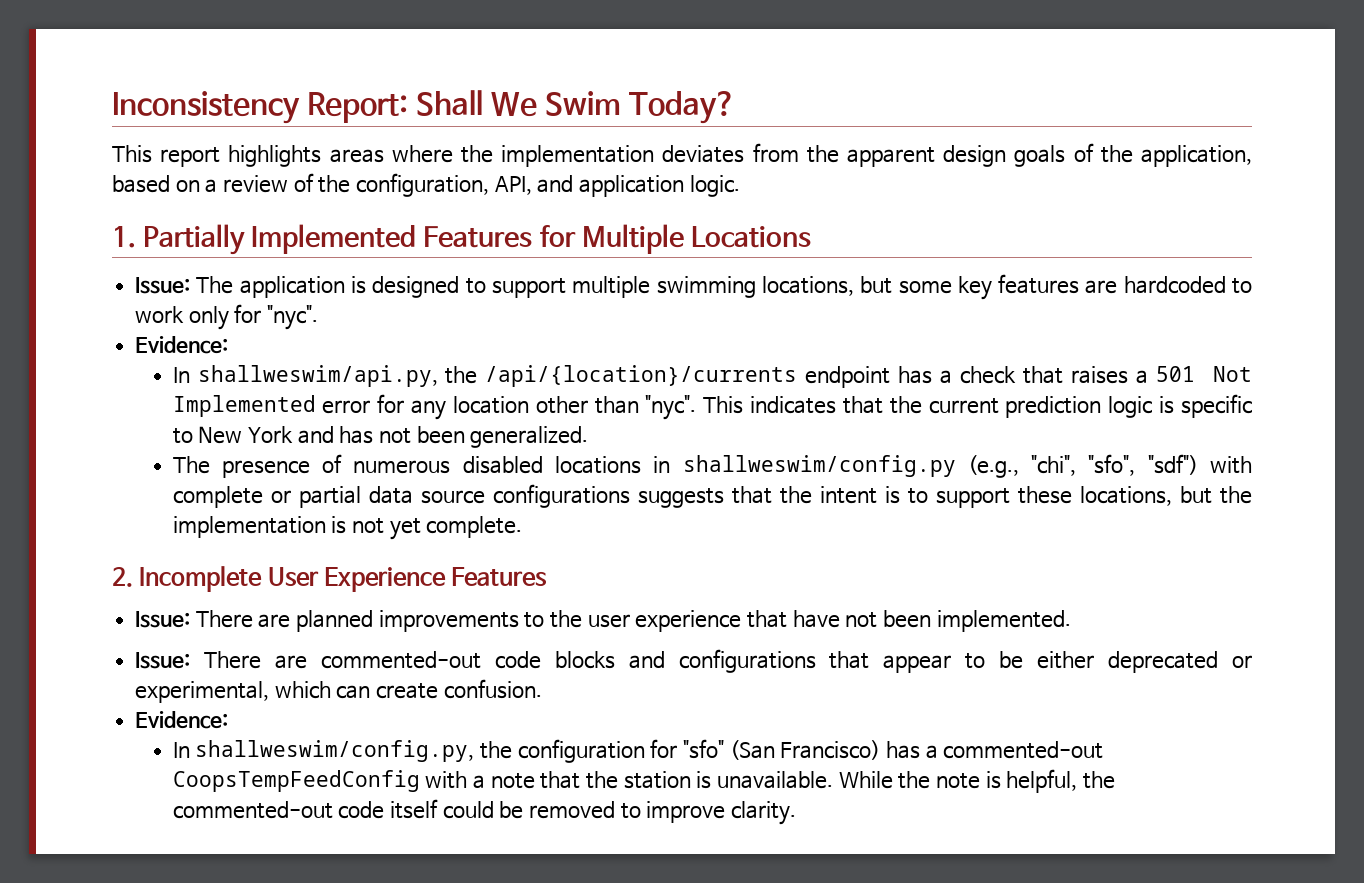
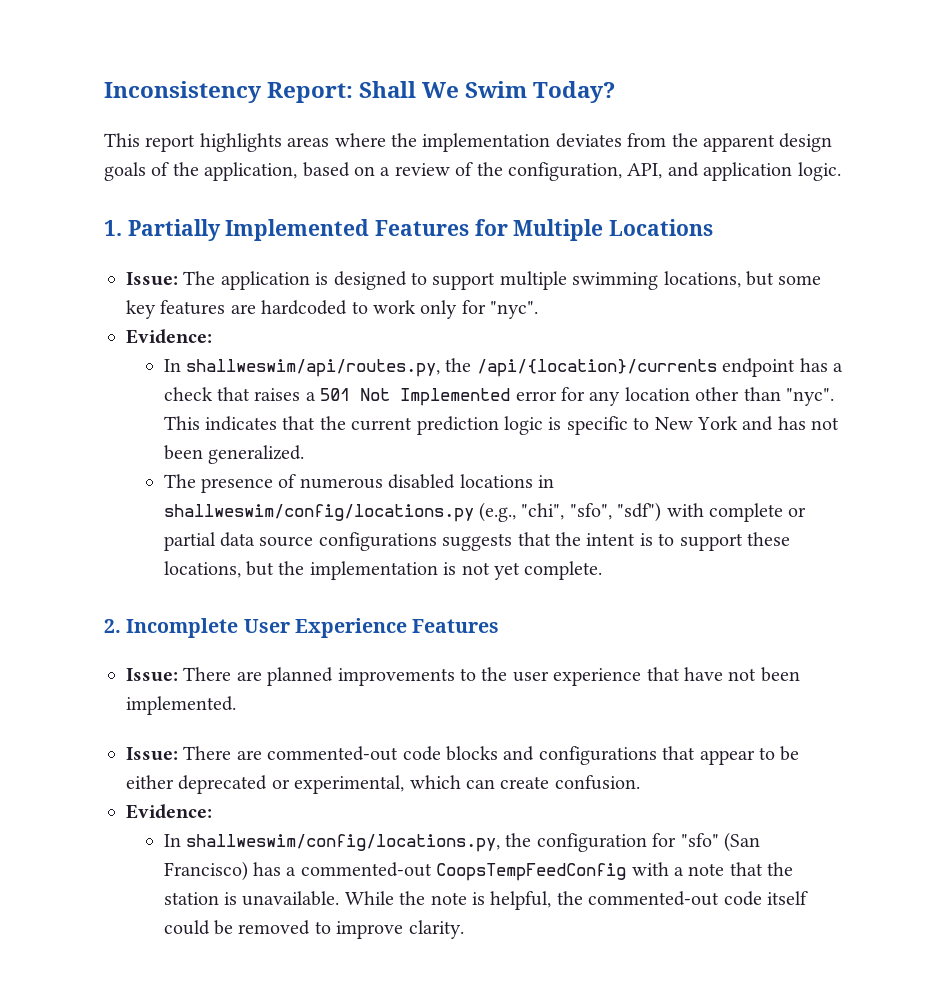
- In shallweswim/api.py, the /api/{location}/currents endpoint has a check that raises a 501 Not Implemented error for any location other than "nyc".
+ In shallweswim/api/routes.py, the /api/{location}/currents endpoint has a check that raises a 501 Not Implemented error for any location other than "nyc".
- The presence of numerous disabled locations in shallweswim/config.py (e.g., "chi", "sfo", "sdf") with complete or partial data source configurations suggests that the intent is to support these locations, but the implementation is not yet complete.
+ The presence of numerous disabled locations in shallweswim/config/locations.py (e.g., "chi", "sfo", "sdf") with complete or partial data source configurations suggests that the intent is to support these locations, but the implementation is not yet complete.
- In shallweswim/config.py, the configuration for "sfo" (San Francisco) has a commented-out CoopsTempFeedConfig with a note that the station is unavailable.
+ In shallweswim/config/locations.py, the configuration for "sfo" (San Francisco) has a commented-out CoopsTempFeedConfig with a note that the station is unavailable.

